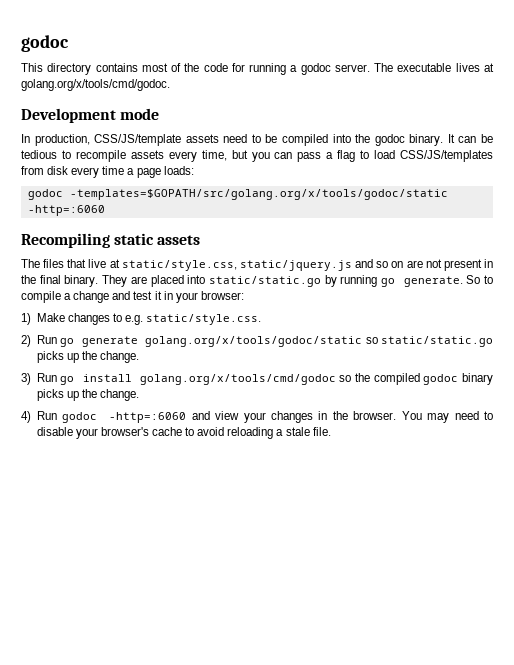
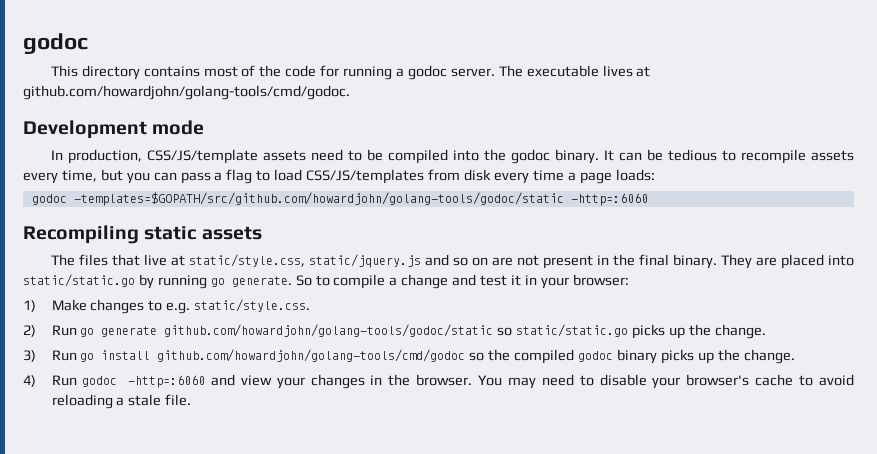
- The executable lives at golang.org/x/tools/cmd/godoc.
+ The executable lives at github.com/howardjohn/golang-tools/cmd/godoc.
- godoc -templates=$GOPATH/src/golang.org/x/tools/godoc/static -http=:6060
+ godoc -templates=$GOPATH/src/github.com/howardjohn/golang-tools/godoc/static -http=:6060
- 2) Run go generate golang.org/x/tools/godoc/static so static/static.go picks up the change.
+ 2) Run go generate github.com/howardjohn/golang-tools/godoc/static so static/static.go picks up the change.
- 3) Run go install golang.org/x/tools/cmd/godoc so the compiled godoc binary picks up the change.
+ 3) Run go install github.com/howardjohn/golang-tools/cmd/godoc so the compiled godoc binary picks up the change.

